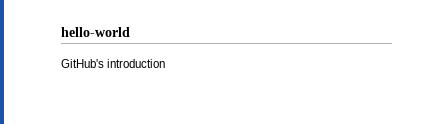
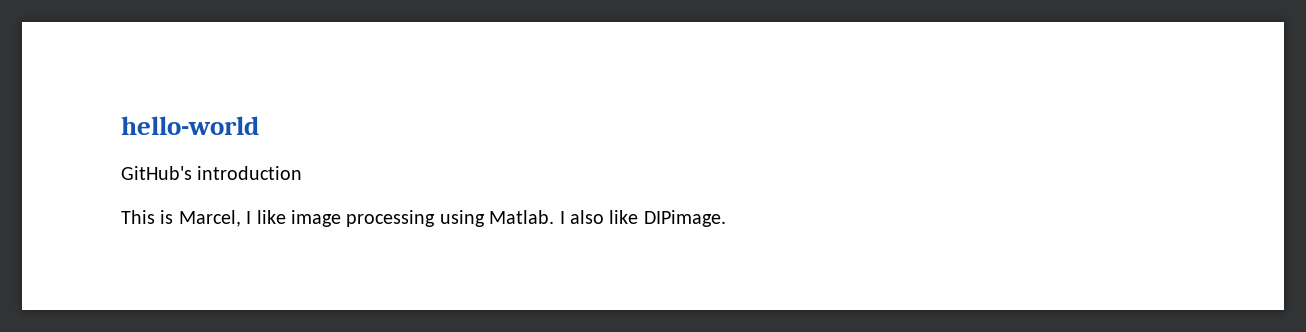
+ This is Marcel, I like image processing using Matlab. I also like DIPimage.

